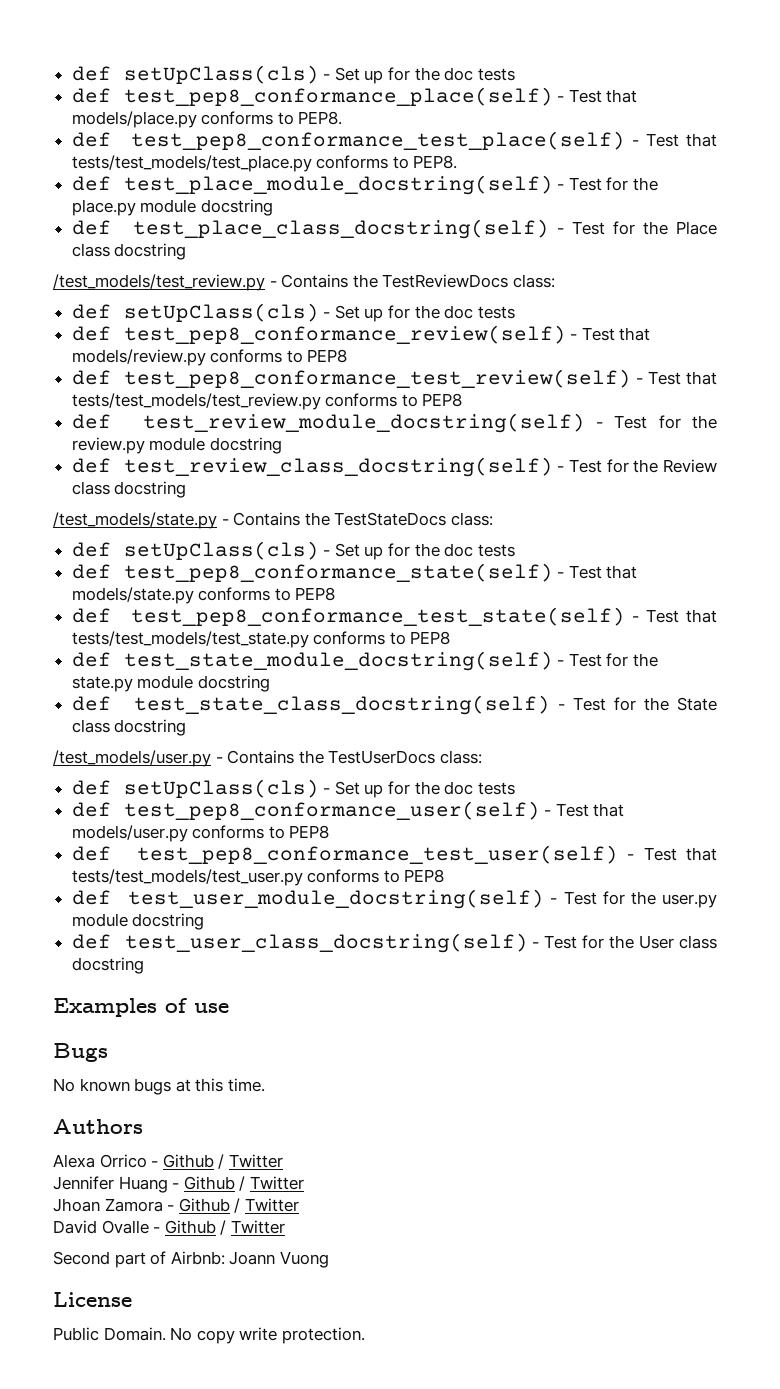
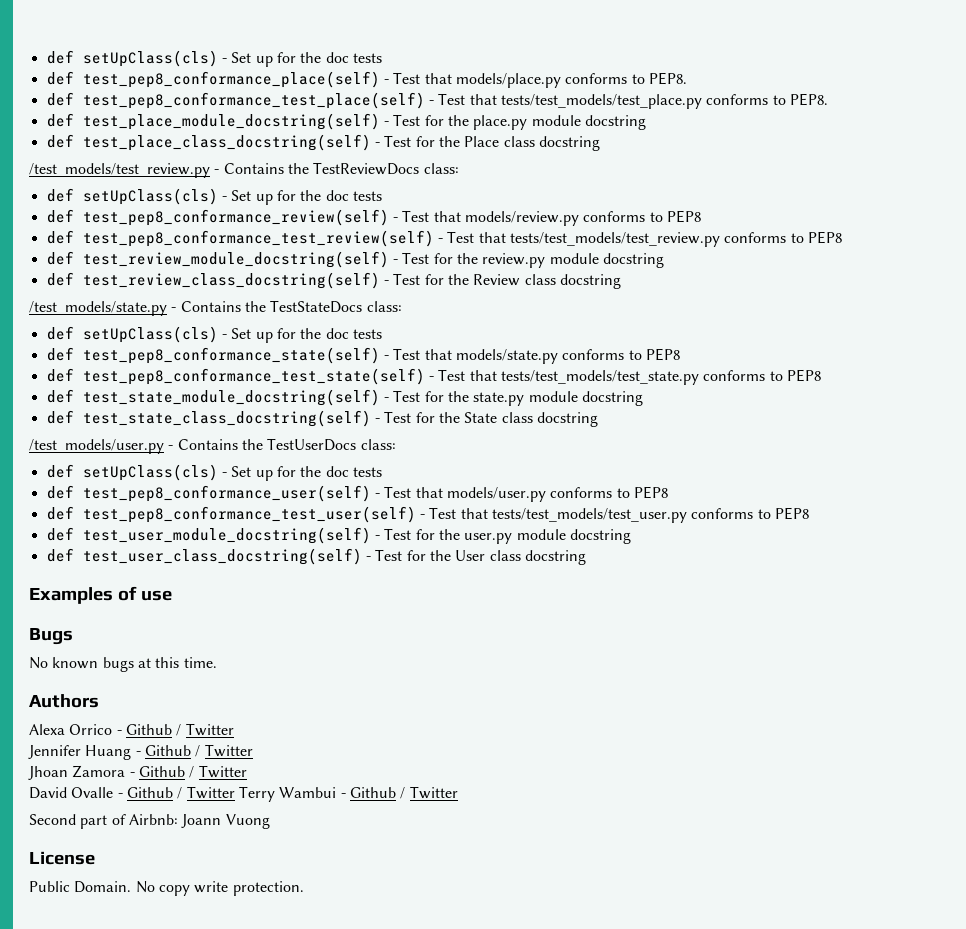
- David Ovalle - Github / Twitter
+ David Ovalle - Github / Twitter Terry Wambui - Github / Twitter

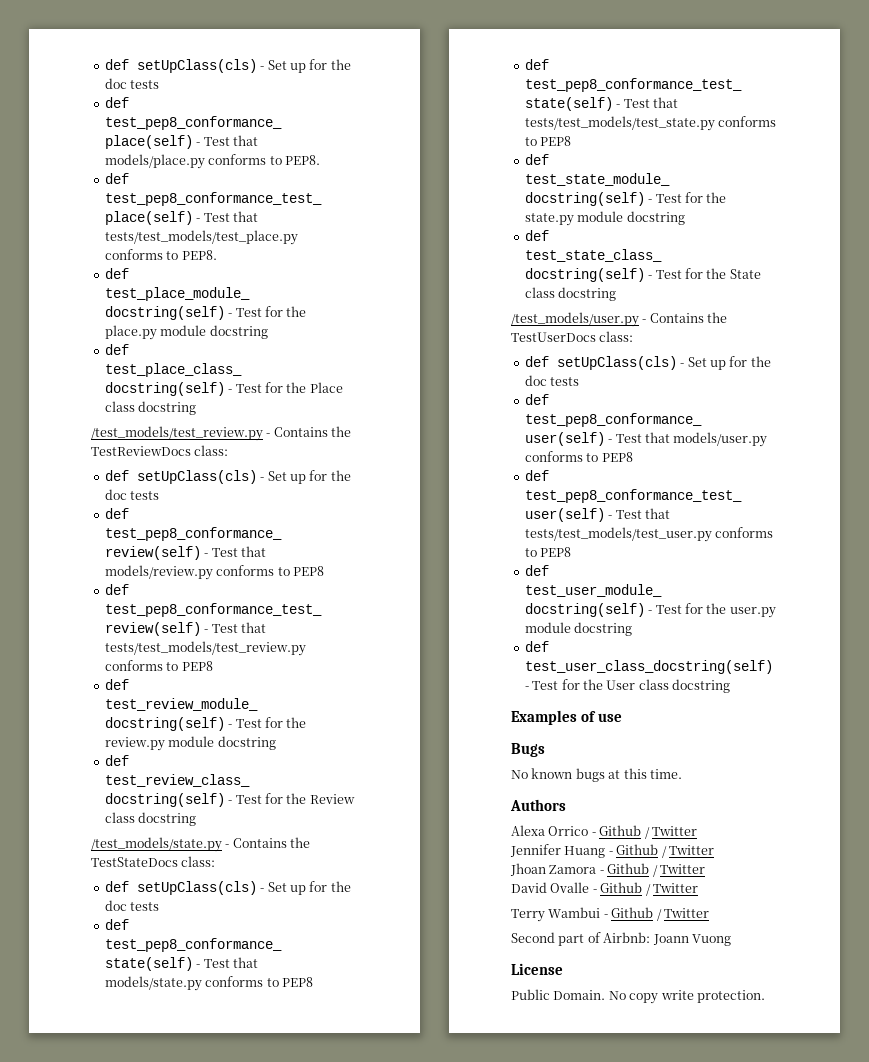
- David Ovalle - Github / Twitter Terry Wambui - Github / Twitter
+ David Ovalle - Github / Twitter
+ Terry Wambui - Github / Twitter

